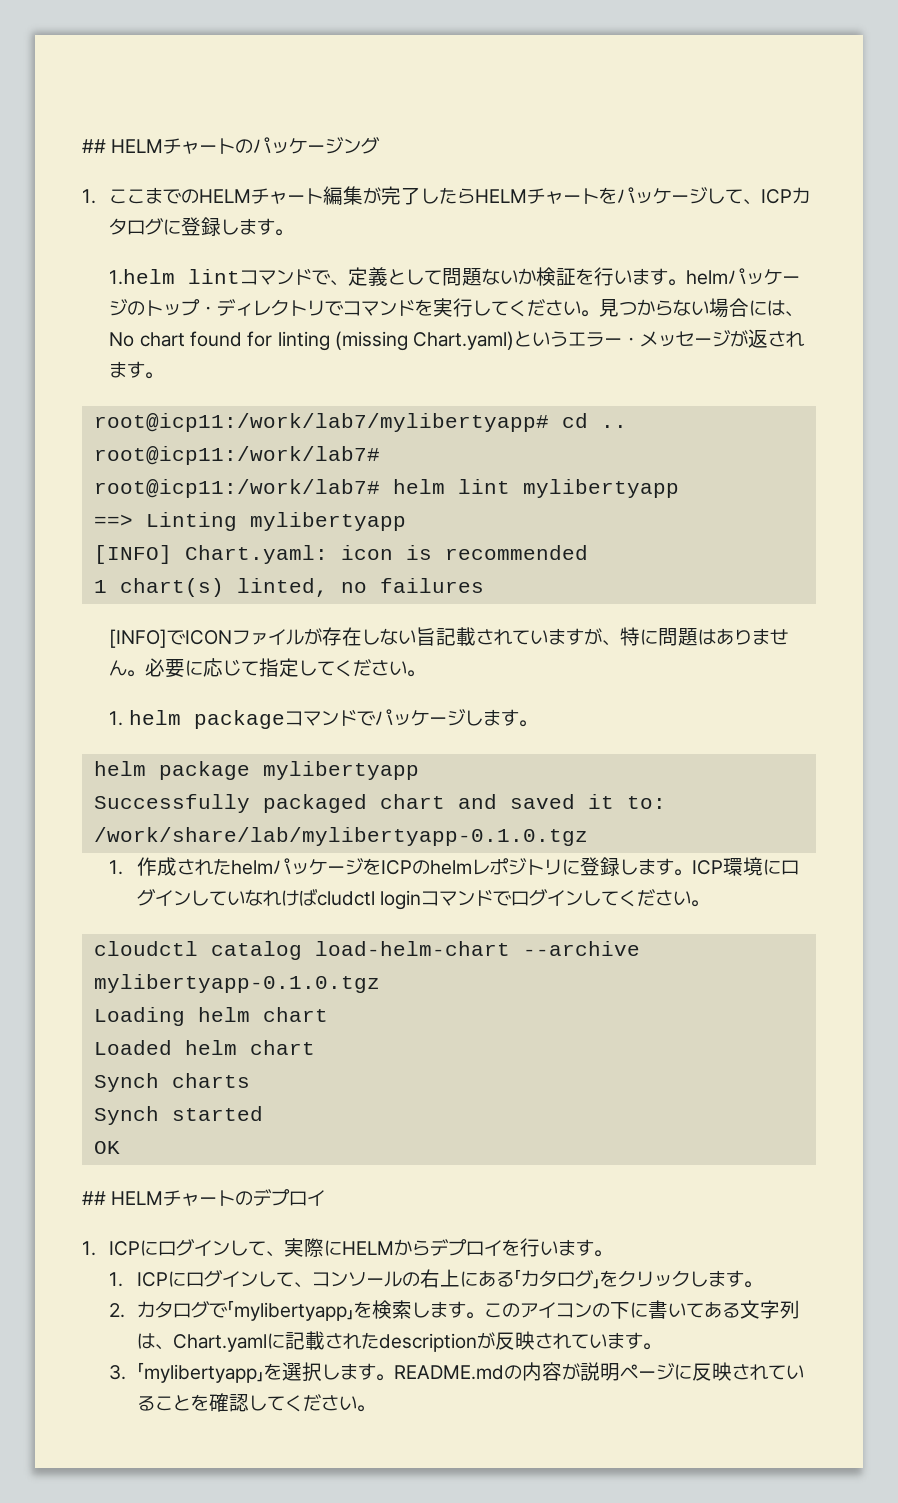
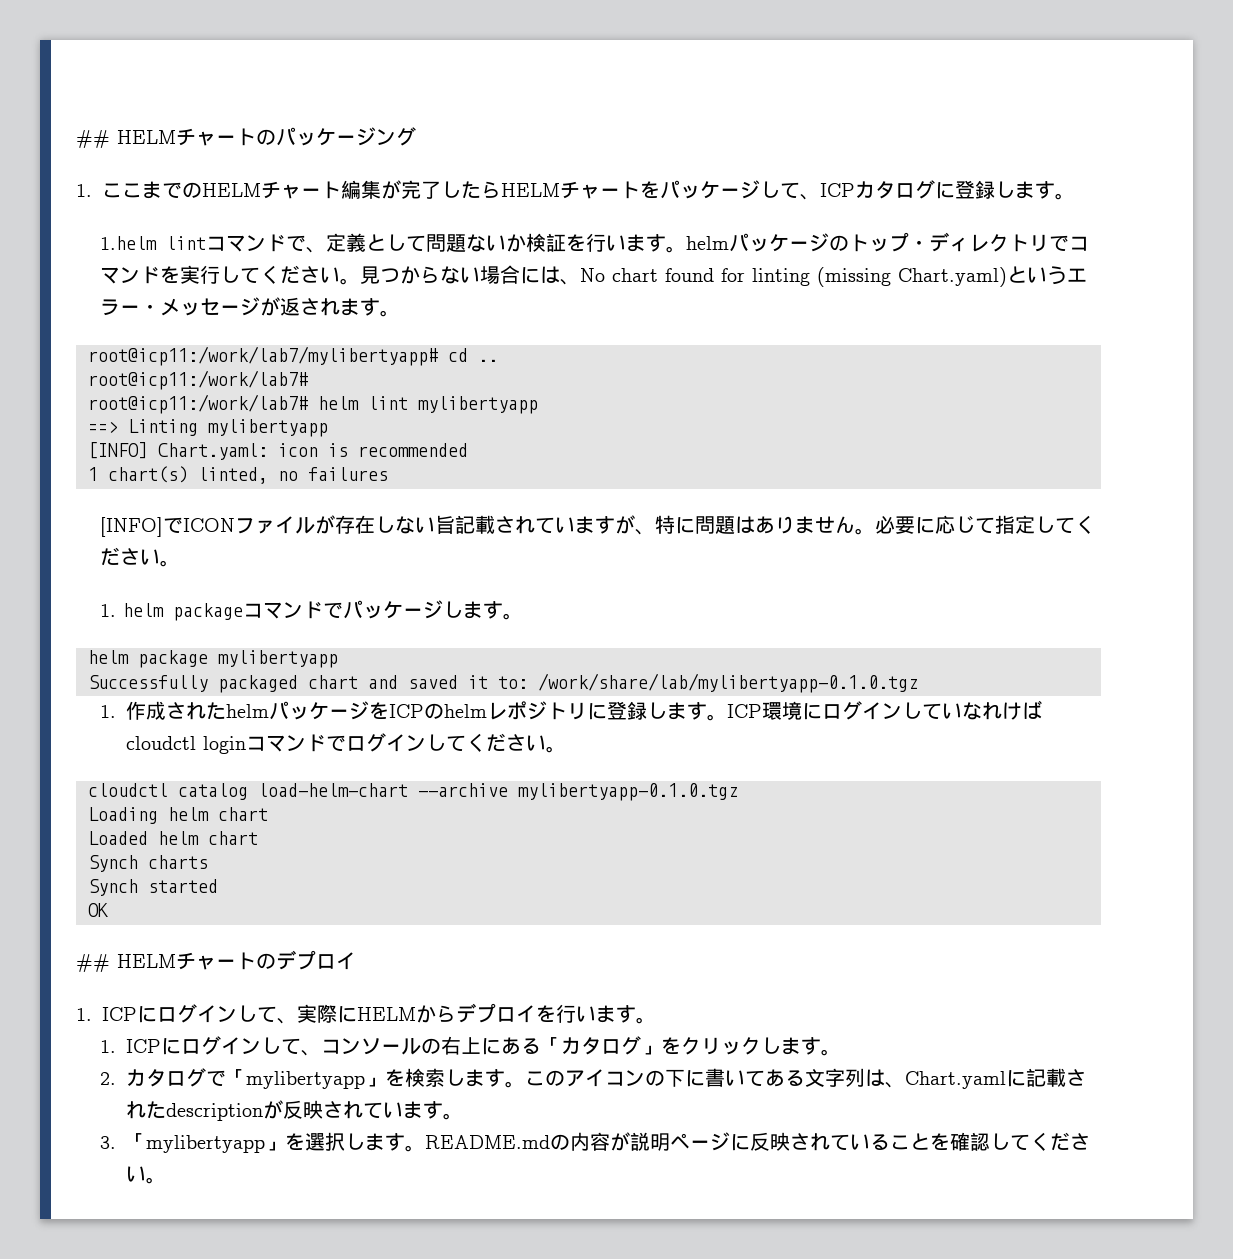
- ICP環境にログインしていなれけばcludctl loginコマンドでログインしてください。
+ ICP環境にログインしていなれけばcloudctl loginコマンドでログインしてください。

